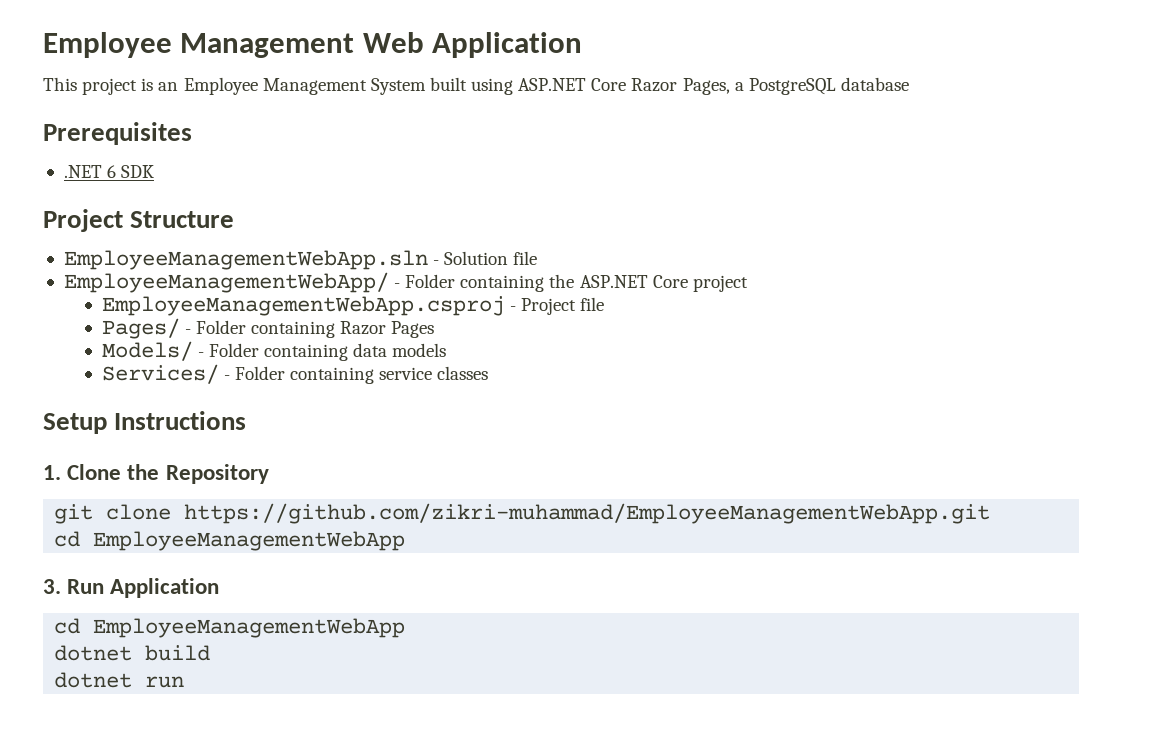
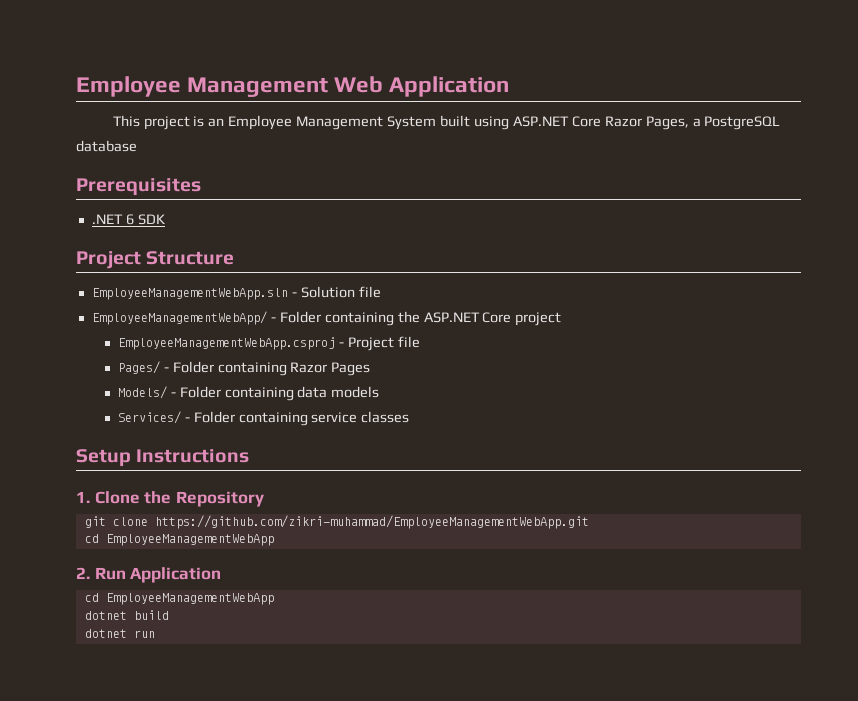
- 3. Run Application
+ 2. Run Application

